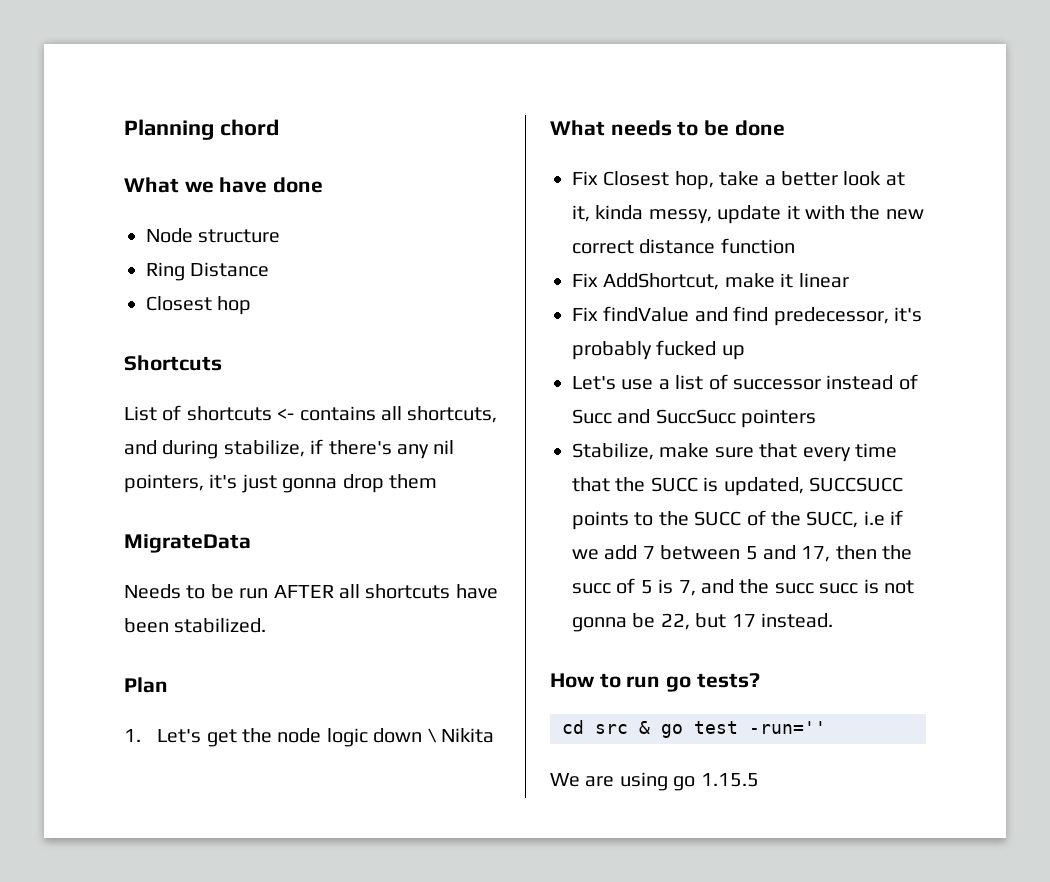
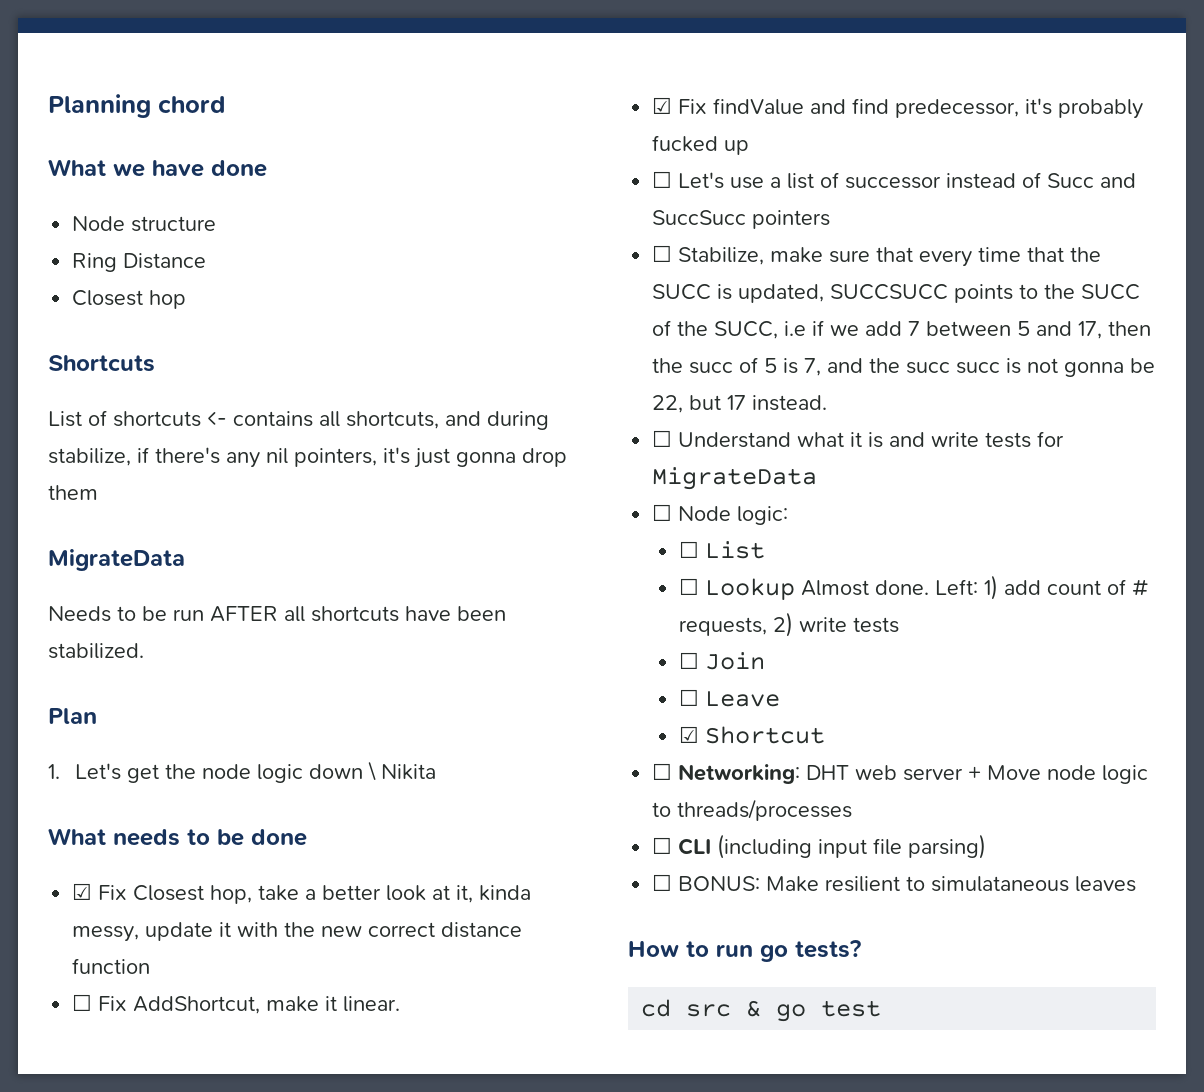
- Fix Closest hop, take a better look at it, kinda messy, update it with the new correct distance function
+ ☑ Fix Closest hop, take a better look at it, kinda messy, update it with the new correct distance function
- Fix AddShortcut, make it linear
- Fix findValue and find predecessor, it's probably fucked up
+ ☐ Fix AddShortcut, make it linear.
+ ☑ Fix findValue and find predecessor, it's probably fucked up
- Let's use a list of successor instead of Succ and SuccSucc pointers
+ ☐ Let's use a list of successor instead of Succ and SuccSucc pointers
- Stabilize, make sure that every time that the SUCC is updated, SUCCSUCC points to the SUCC of the SUCC, i.e if we add 7 between 5 and 17, then the succ of 5 is 7, and the succ succ is not gonna be 22, but 17 instead.
+ ☐ Stabilize, make sure that every time that the SUCC is updated, SUCCSUCC points to the SUCC of the SUCC, i.e if we add 7 between 5 and 17, then the succ of 5 is 7, and the succ succ is not gonna be 22, but 17 instead.
+ ☐ Understand what it is and write tests for MigrateData
+ ☐ Node logic:
+ ☐ List
+ ☐ Lookup Almost done. Left: 1) add count of # requests, 2) write tests
+ ☐ Join
+ ☐ Leave
+ ☑ Shortcut
+ ☐ Networking: DHT web server + Move node logic to threads/processes
+ ☐ CLI (including input file parsing)
+ ☐ BONUS: Make resilient to simulataneous leaves
- cd src & go test -run=''
- We are using go 1.15.5
+ cd src & go test

